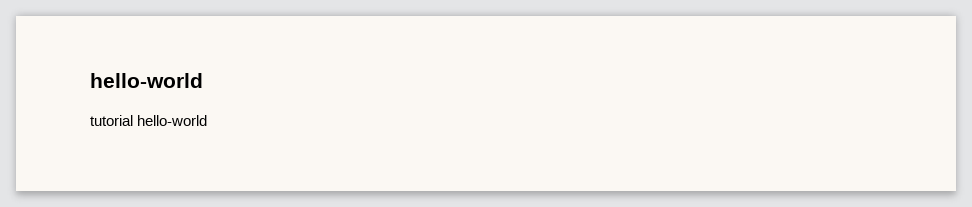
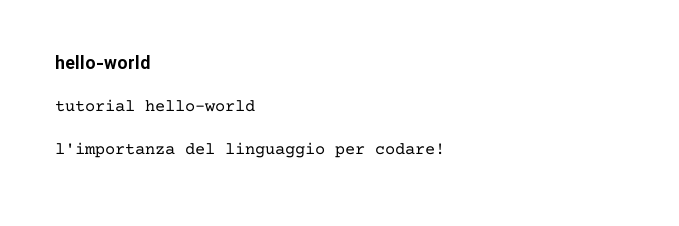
+ l'importanza del linguaggio per codare!

